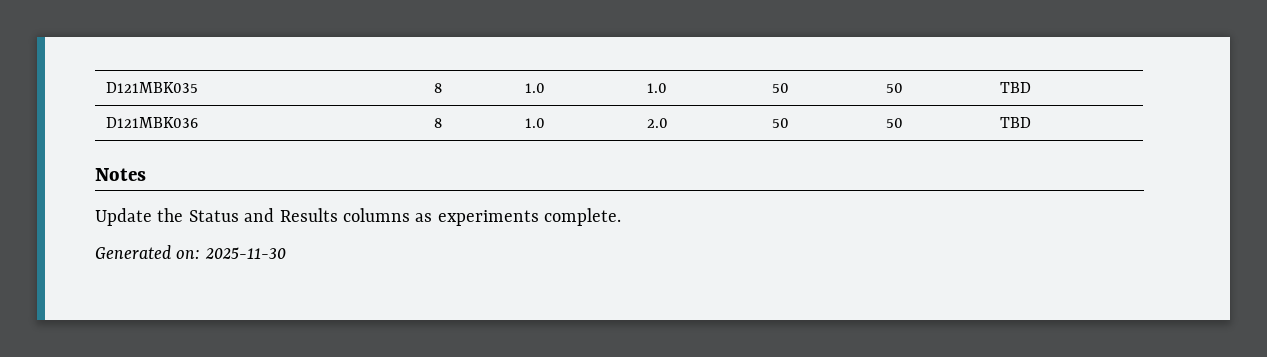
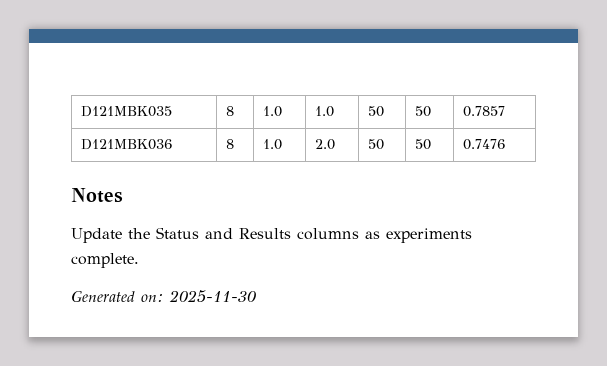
- D121MBK035 | 8 | 1.0 | 1.0 | 50 | 50 | TBD
+ D121MBK035 | 8 | 1.0 | 1.0 | 50 | 50 | 0.7857
- D121MBK036 | 8 | 1.0 | 2.0 | 50 | 50 | TBD
+ D121MBK036 | 8 | 1.0 | 2.0 | 50 | 50 | 0.7476

